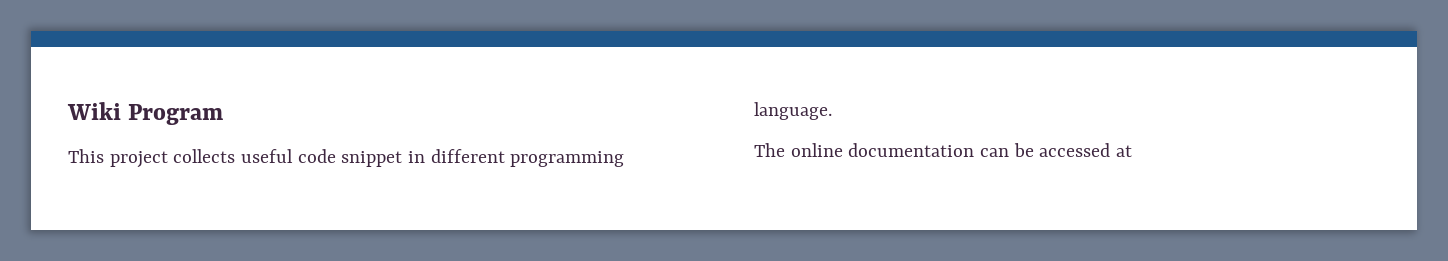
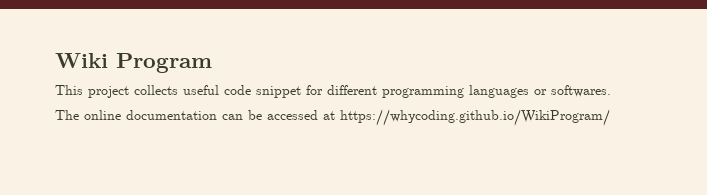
- This project collects useful code snippet in different programming language.
+ This project collects useful code snippet for different programming languages or softwares.
- The online documentation can be accessed at
+ The online documentation can be accessed at https://whycoding.github.io/WikiProgram/

